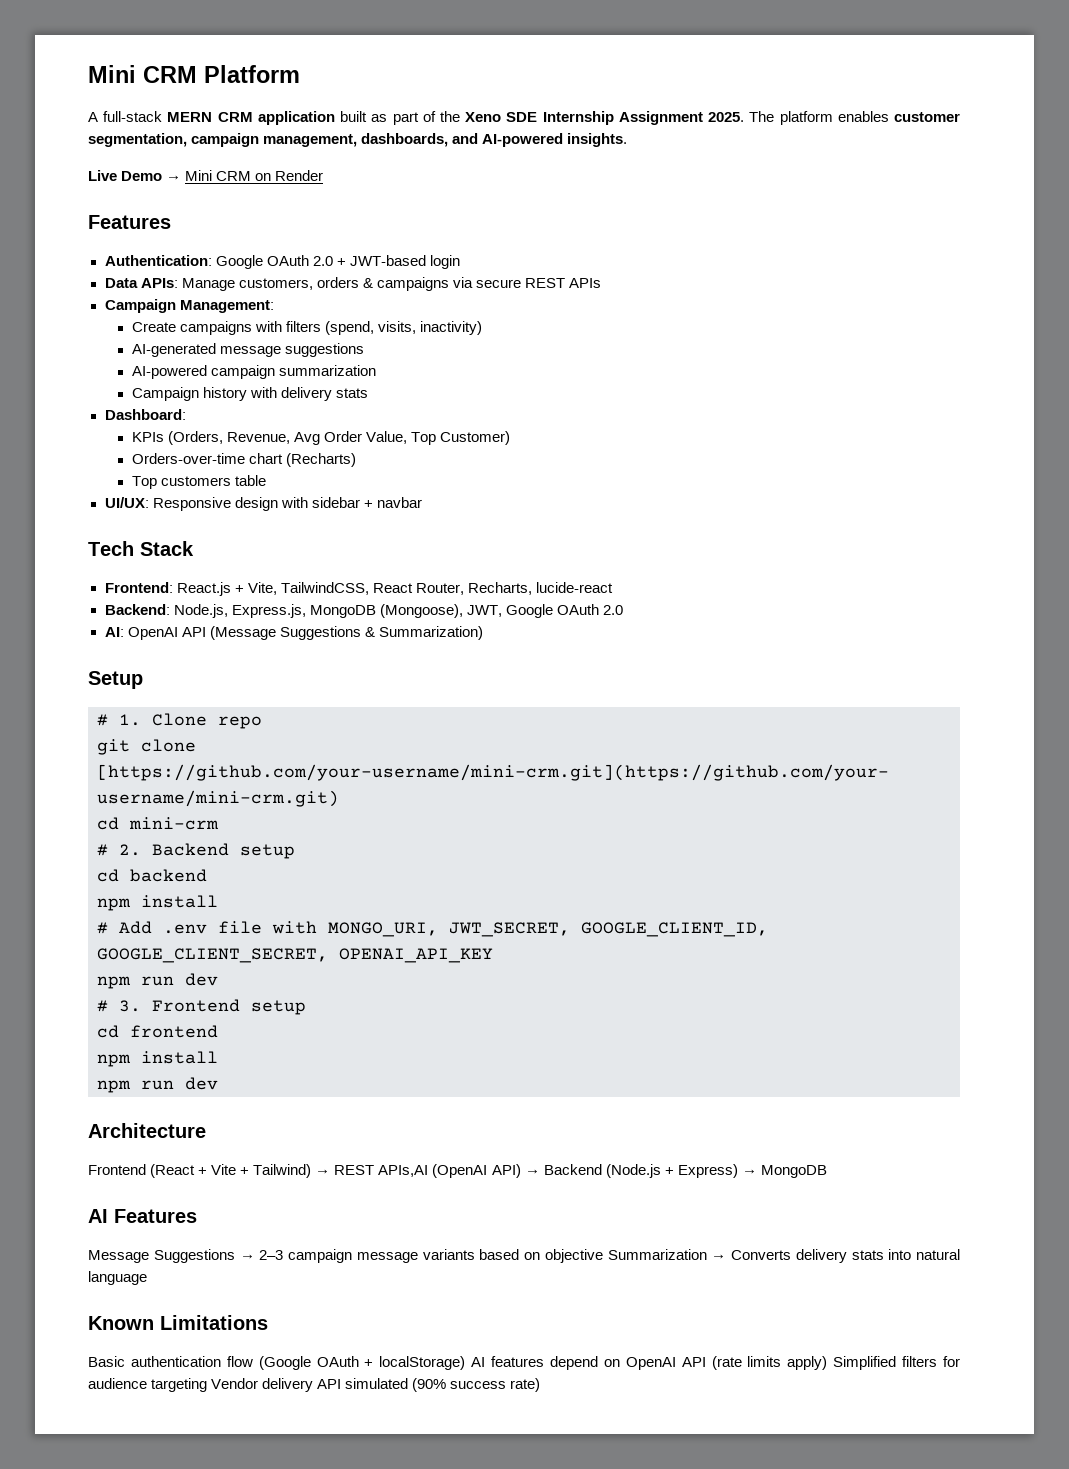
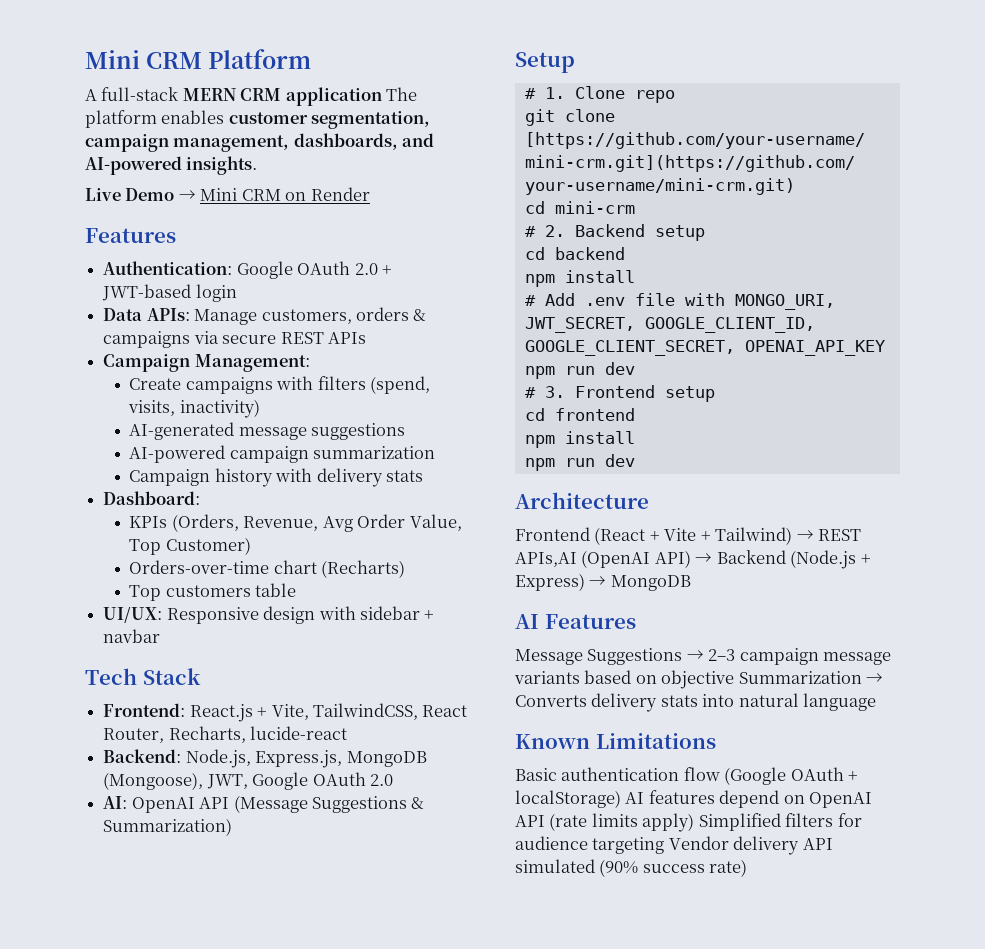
- A full-stack MERN CRM application built as part of the Xeno SDE Internship Assignment 2025. The platform enables customer segmentation, campaign management, dashboards, and AI-powered insights.
+ A full-stack MERN CRM application The platform enables customer segmentation, campaign management, dashboards, and AI-powered insights.

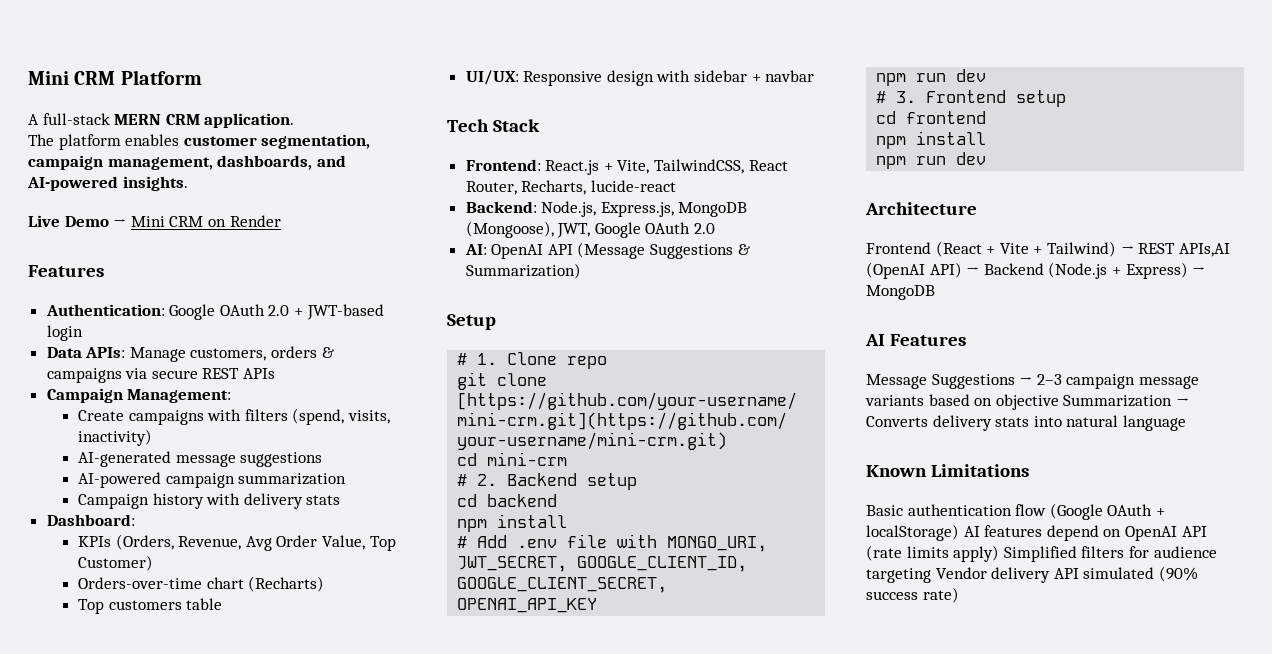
- A full-stack MERN CRM application The platform enables customer segmentation, campaign management, dashboards, and AI-powered insights.
+ A full-stack MERN CRM application.
+ The platform enables customer segmentation, campaign management, dashboards, and AI-powered insights.

